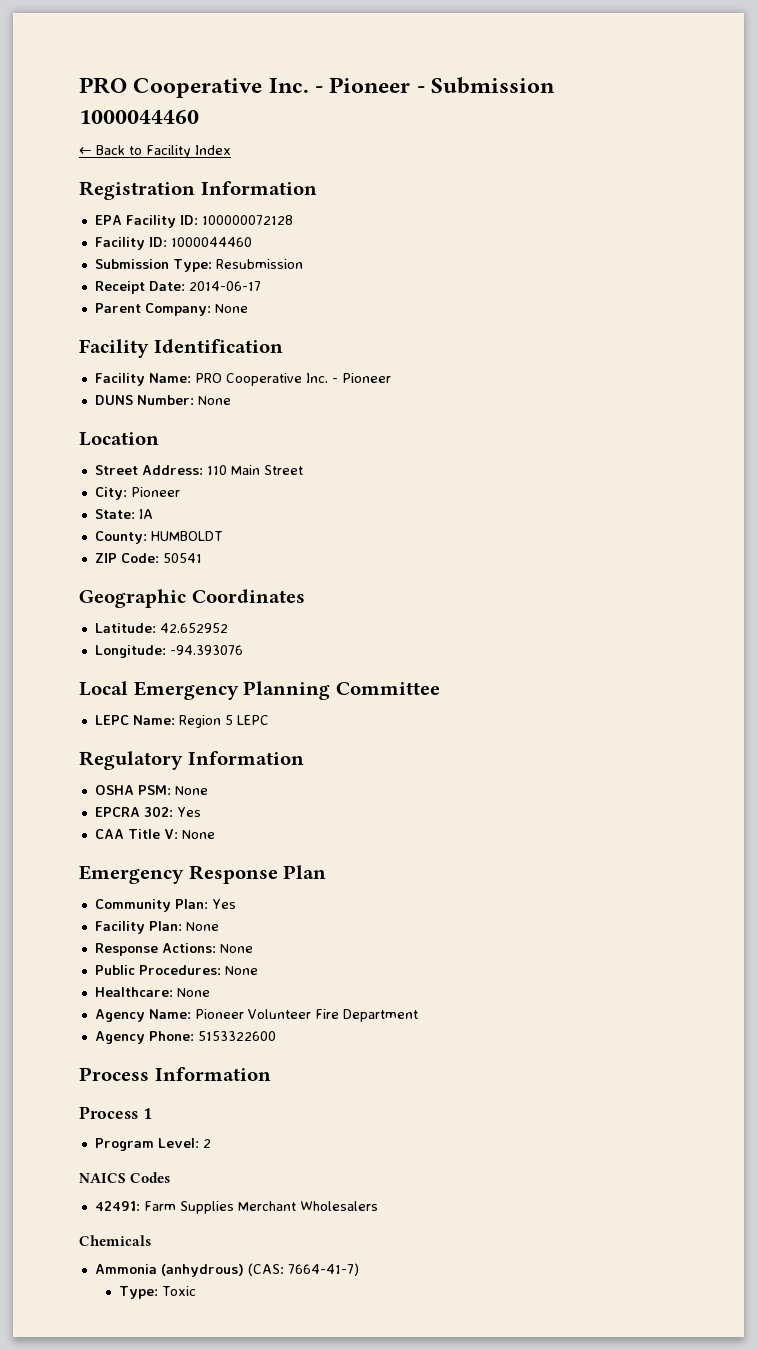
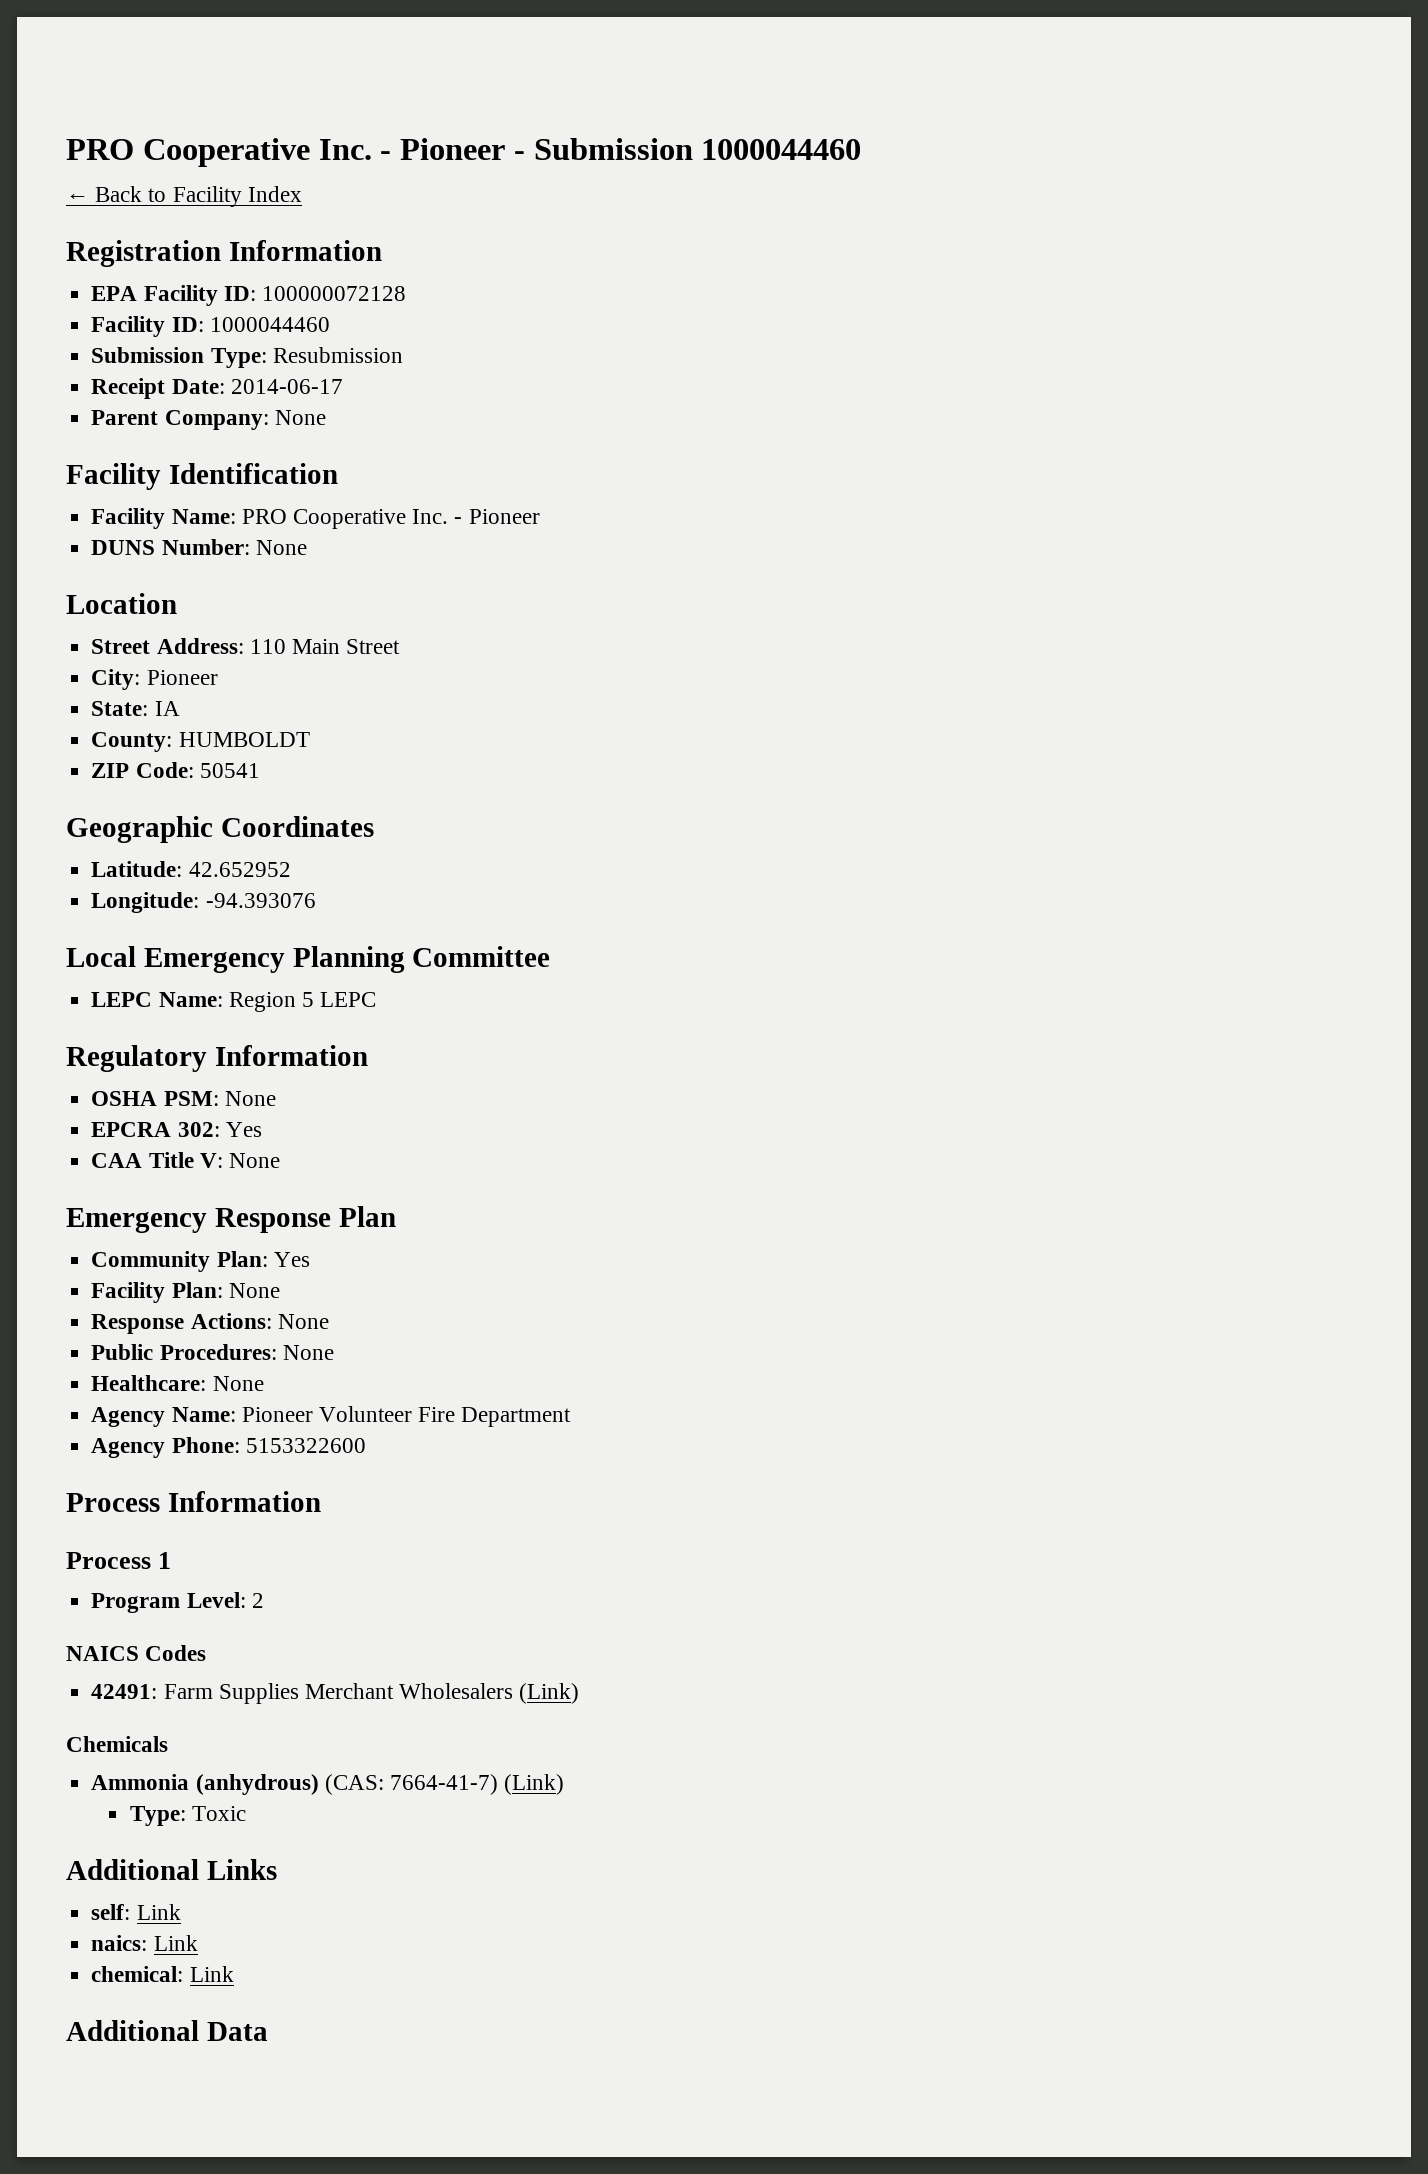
- 42491: Farm Supplies Merchant Wholesalers
+ 42491: Farm Supplies Merchant Wholesalers (Link)
- Ammonia (anhydrous) (CAS: 7664-41-7)
+ Ammonia (anhydrous) (CAS: 7664-41-7) (Link)
+ Additional Links
+ self: Link
+ naics: Link
+ chemical: Link
+ Additional Data

